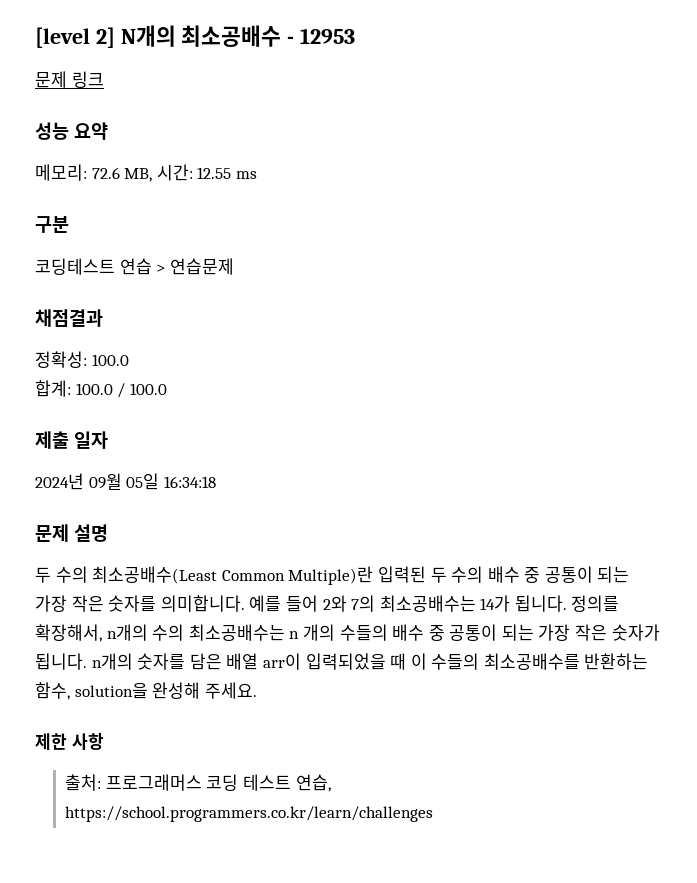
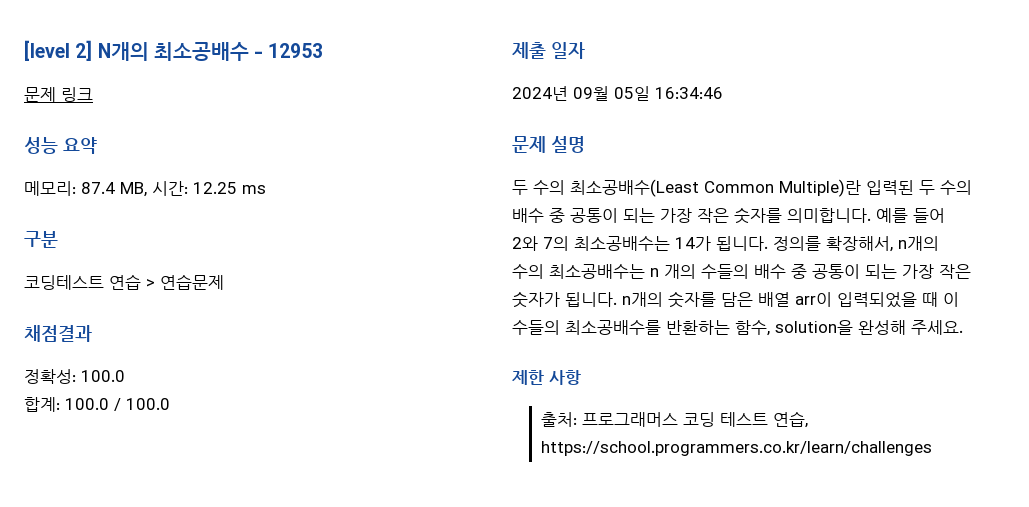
- 메모리: 72.6 MB, 시간: 12.55 ms
+ 메모리: 87.4 MB, 시간: 12.25 ms
- 2024년 09월 05일 16:34:18
+ 2024년 09월 05일 16:34:46

